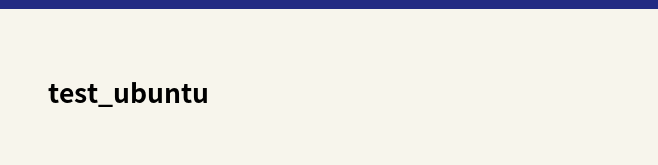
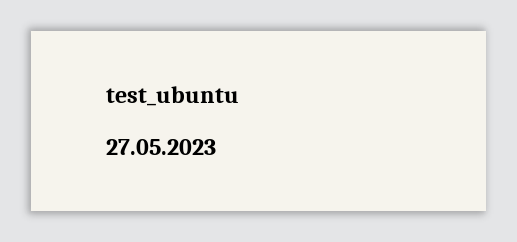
+ 27.05.2023

